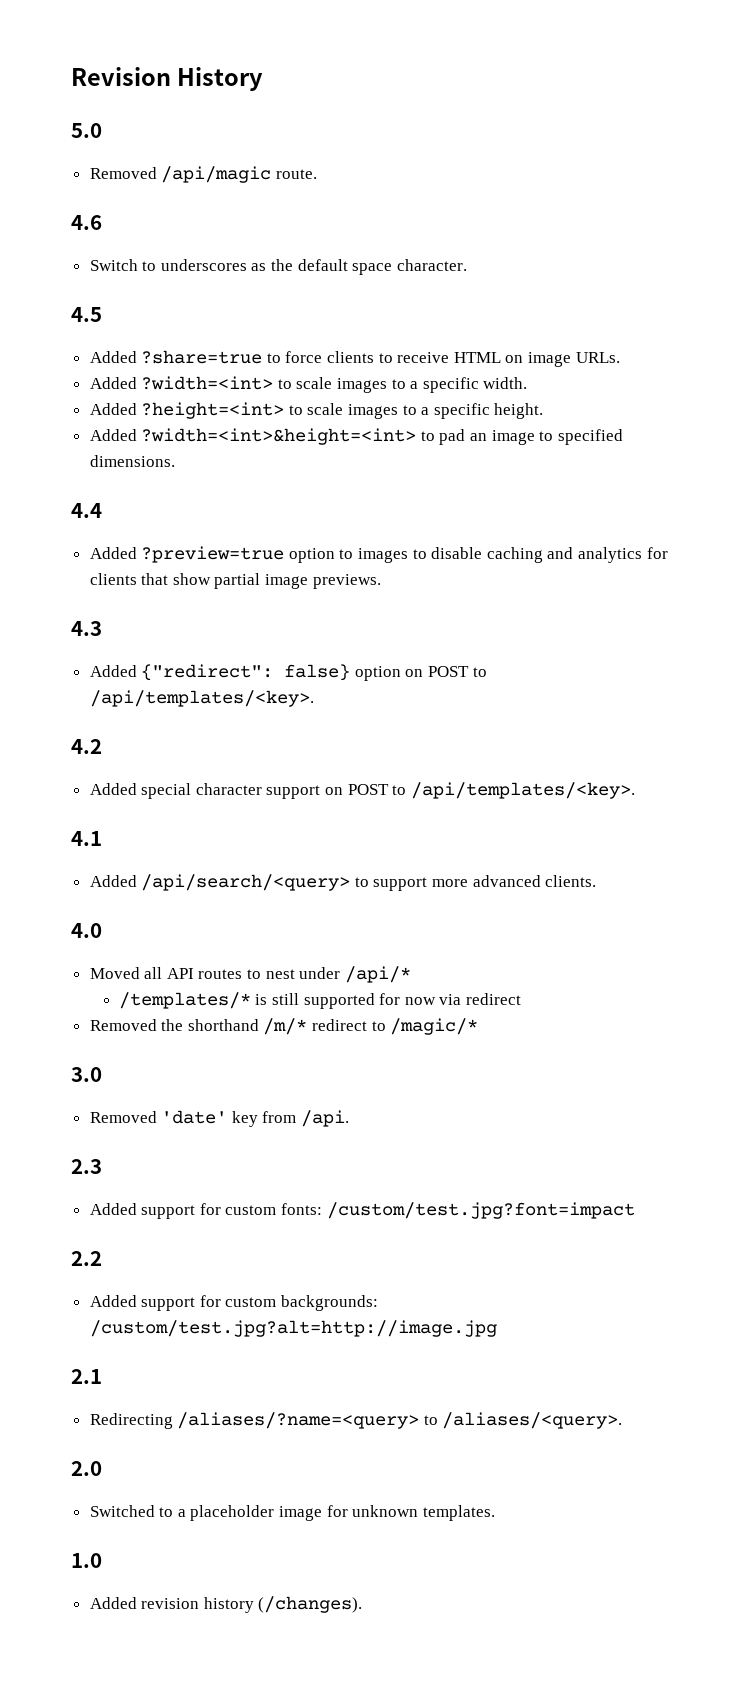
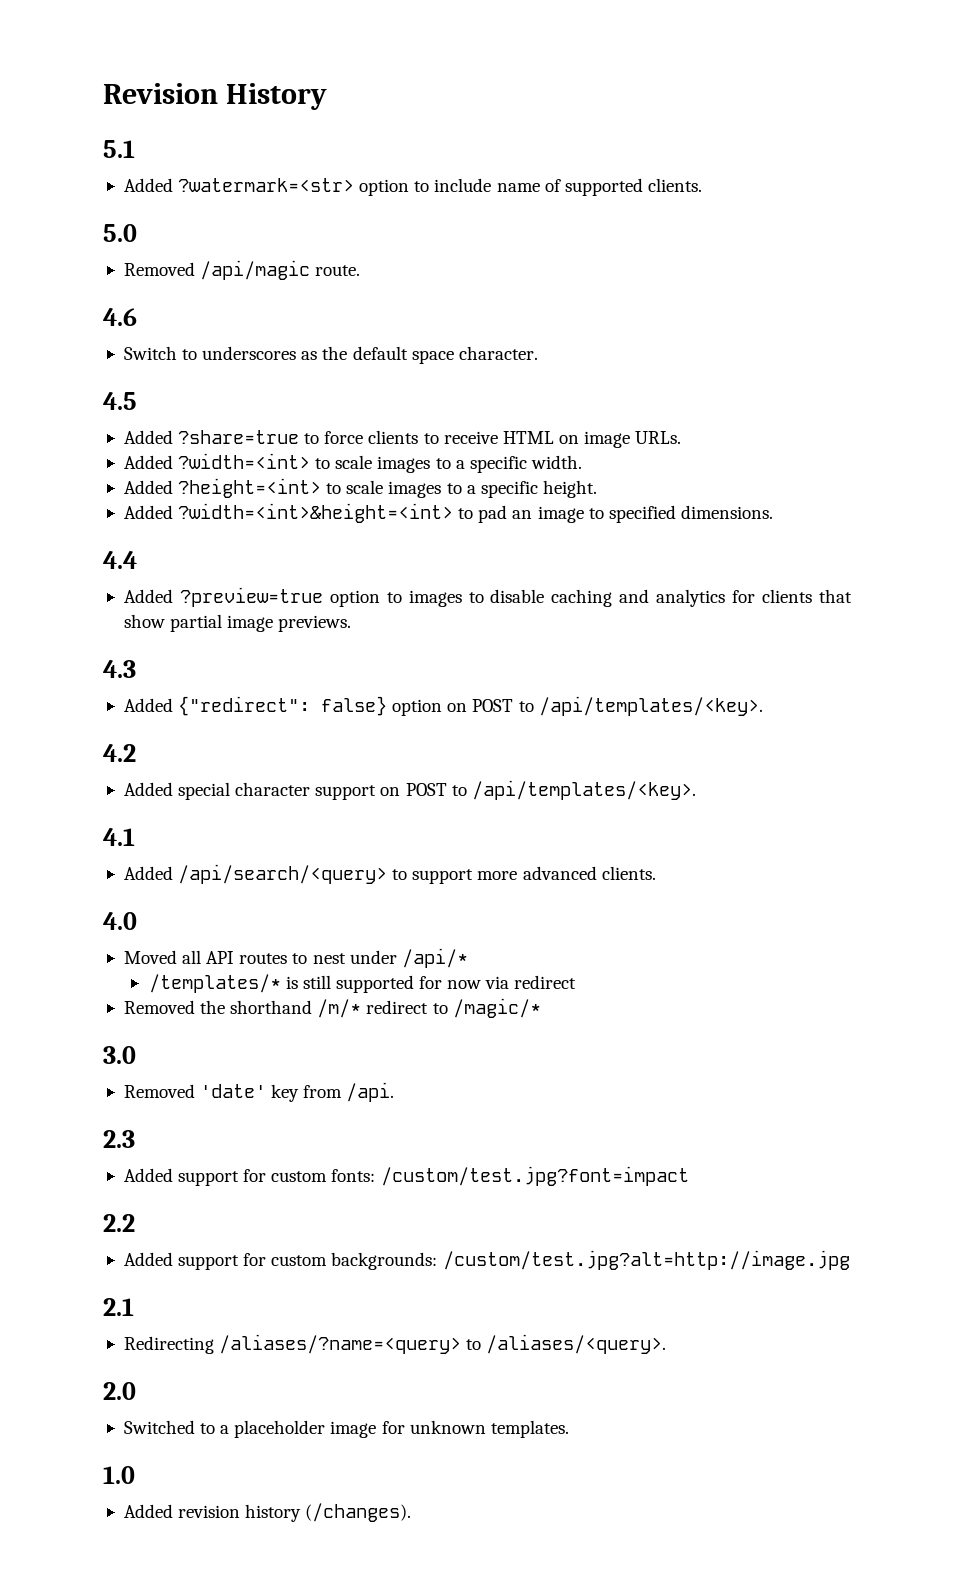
+ 5.1
+ Added ?watermark=<str> option to include name of supported clients.

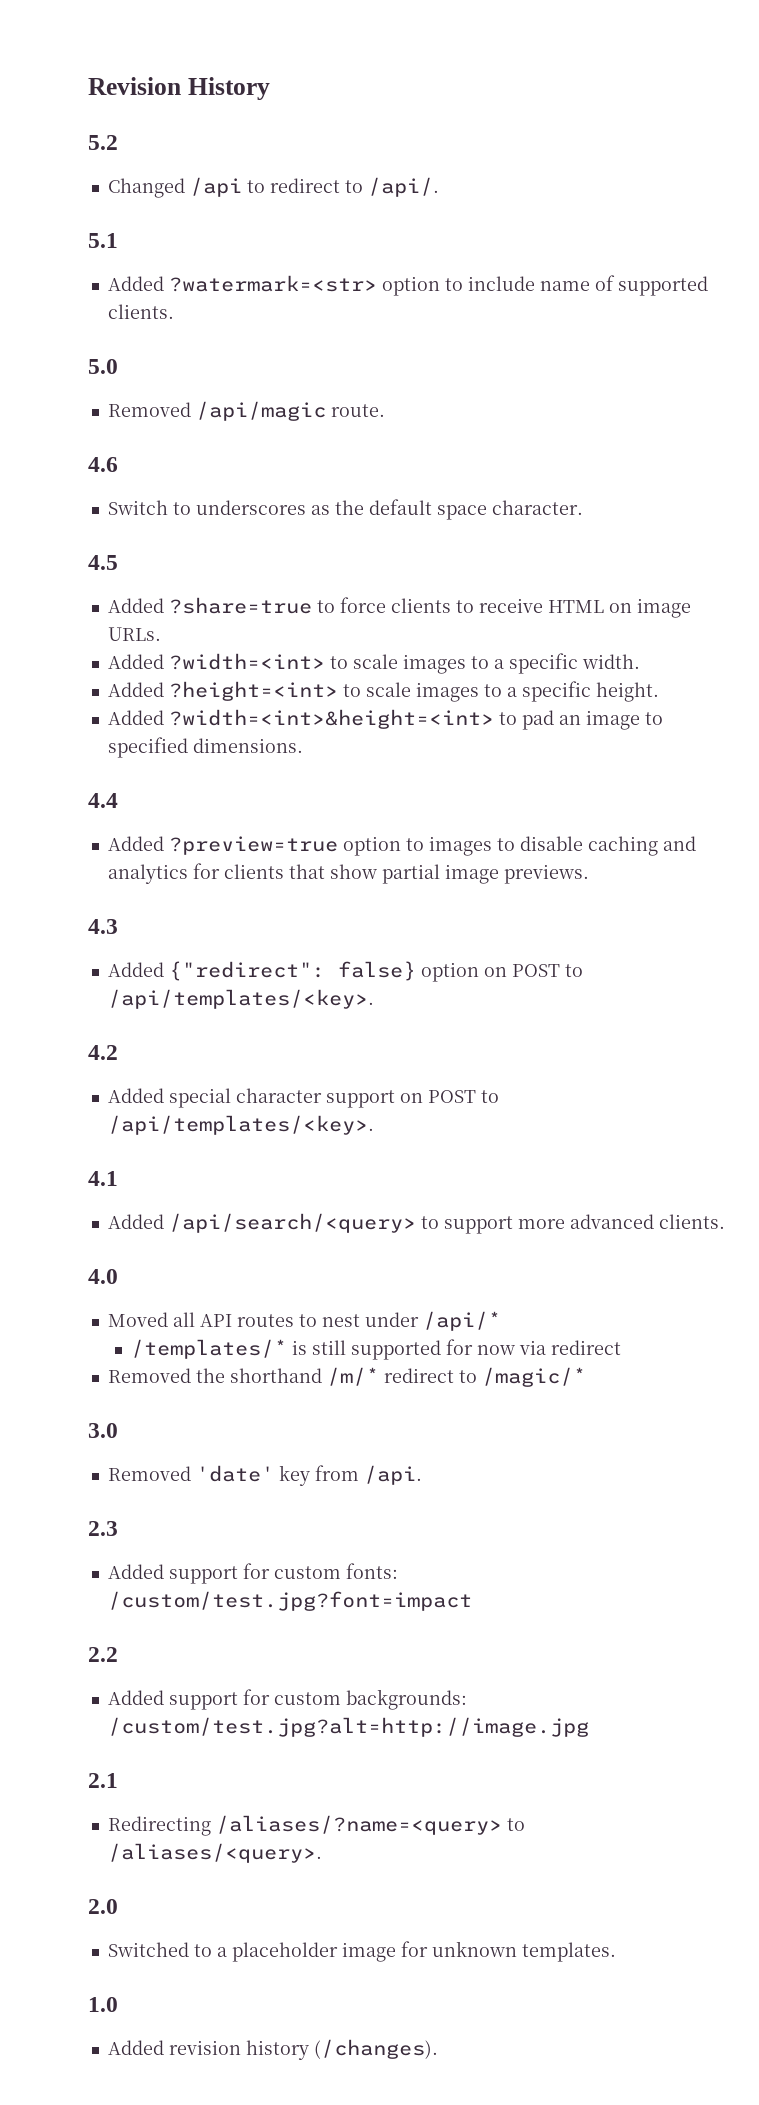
+ 5.2
+ Changed /api to redirect to /api/.

